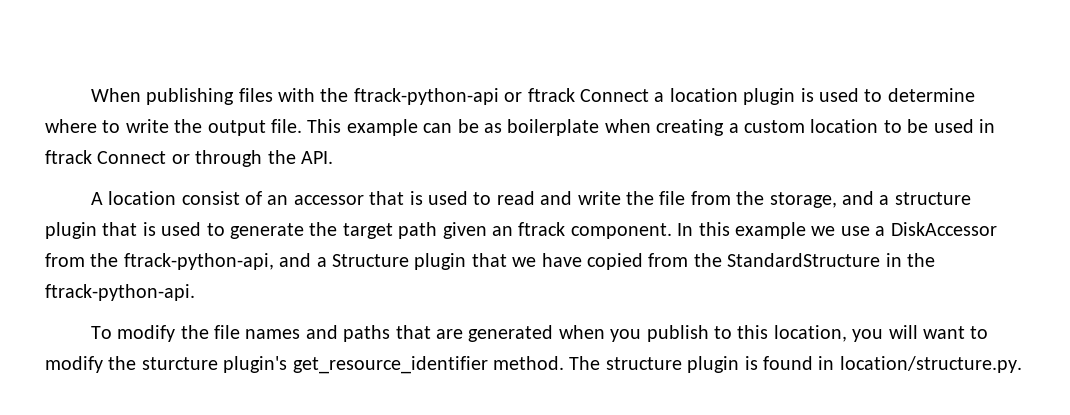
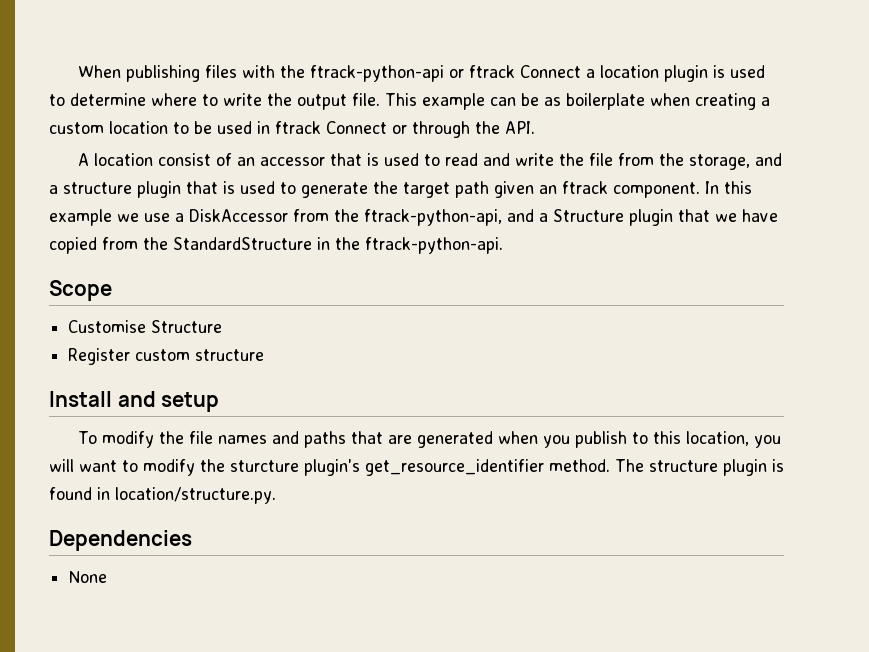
+ Scope
+ Customise Structure
+ Register custom structure
+ Install and setup
+ Dependencies
+ None

